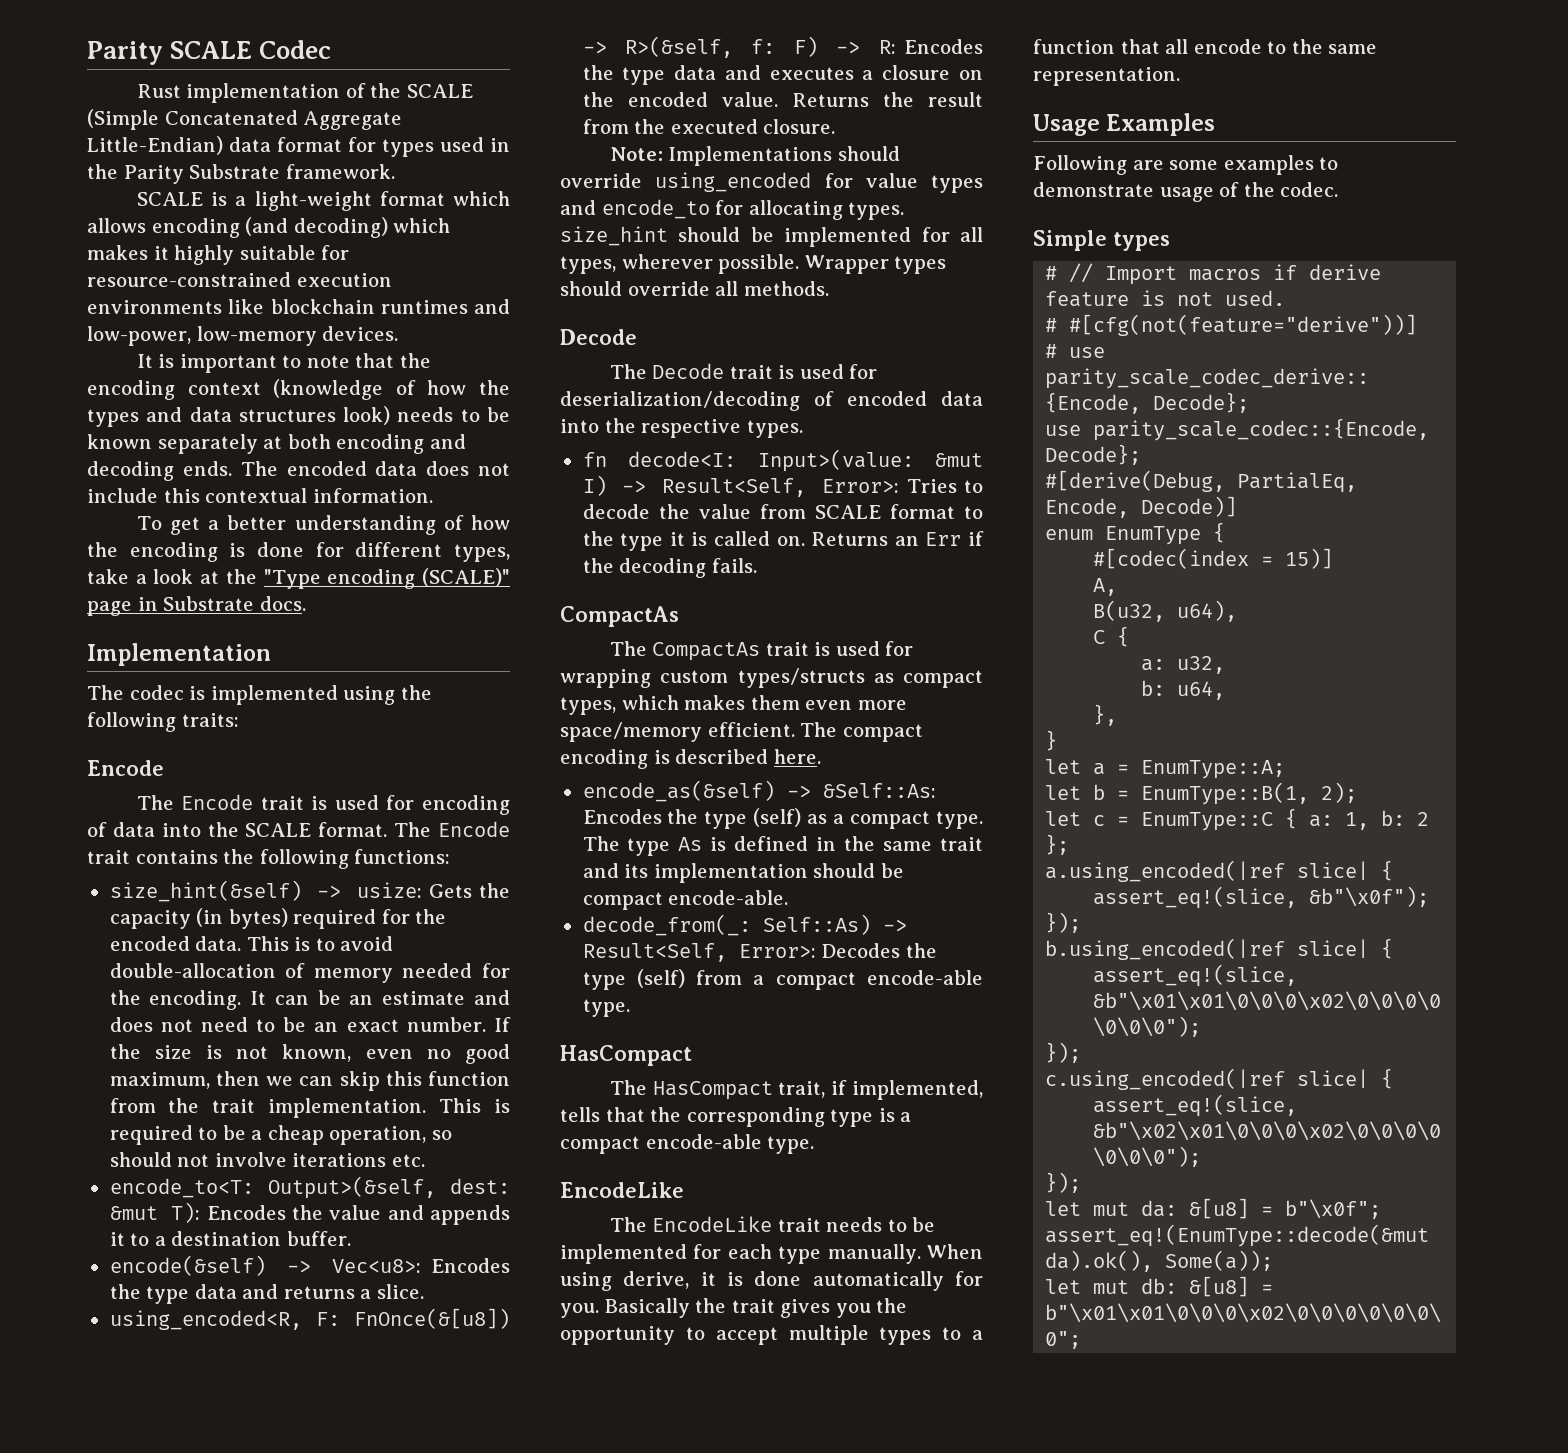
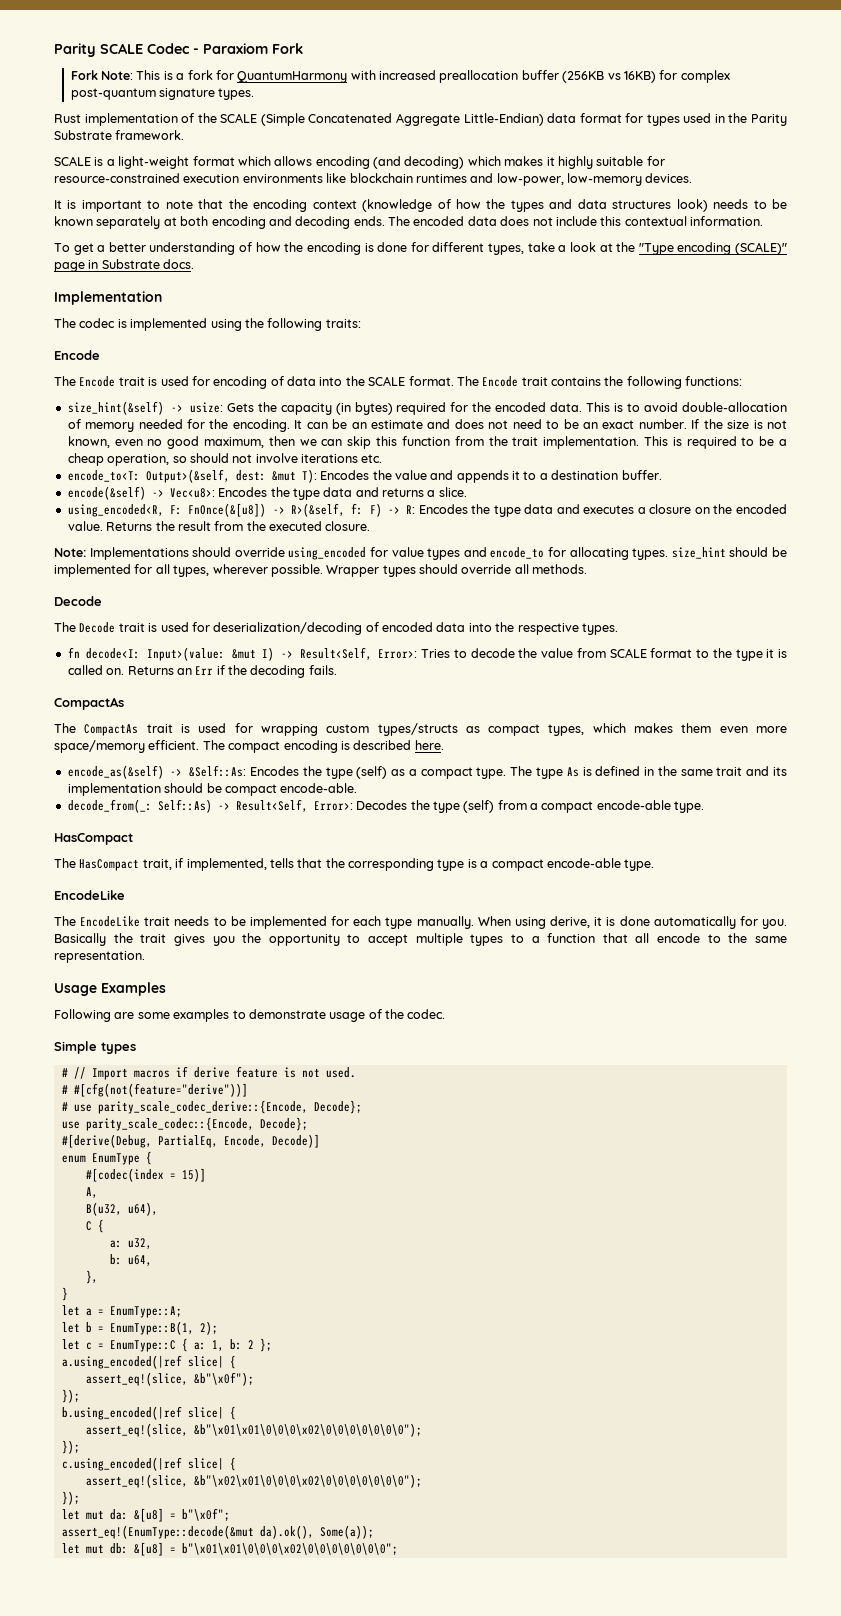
- Parity SCALE Codec
+ Parity SCALE Codec - Paraxiom Fork
+ Fork Note: This is a fork for QuantumHarmony with increased preallocation buffer (256KB vs 16KB) for complex post-quantum signature types.

